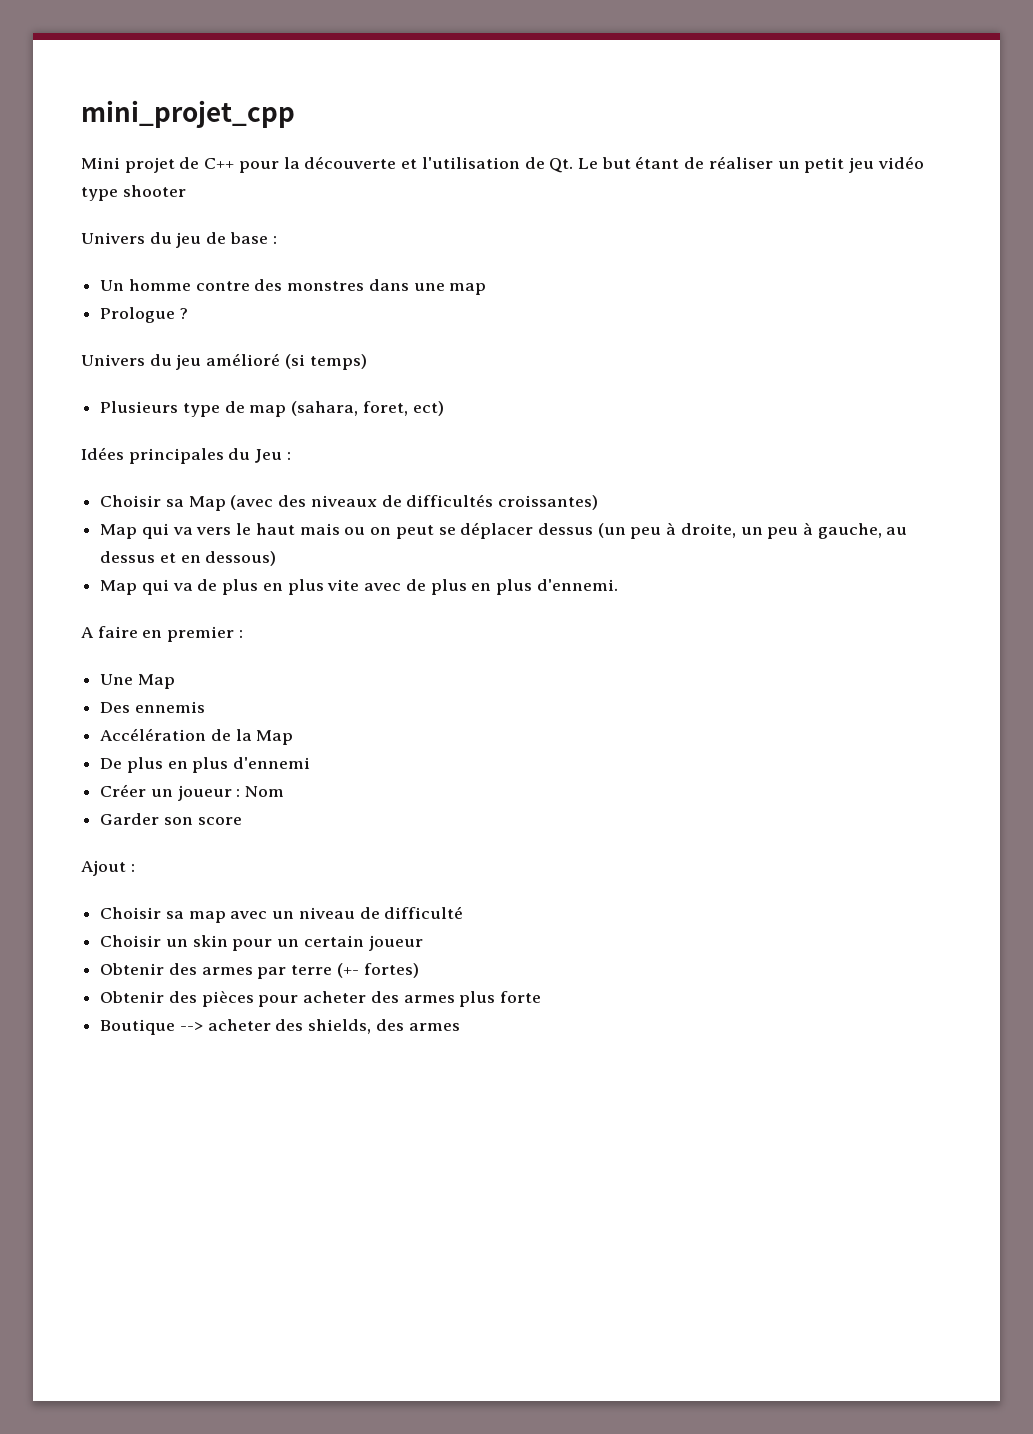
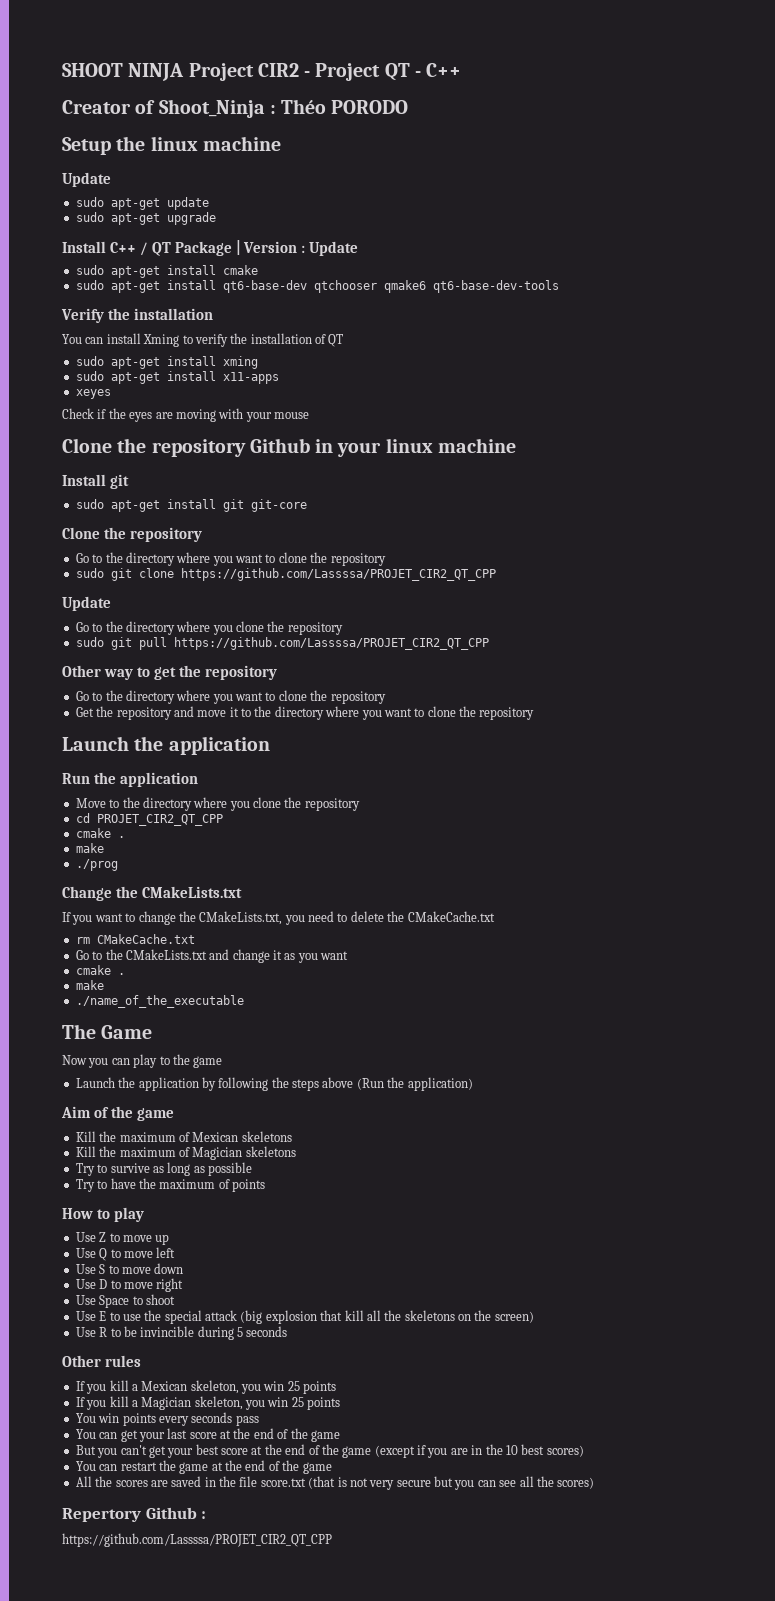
- mini_projet_cpp
- Mini projet de C++ pour la découverte et l'utilisation de Qt. Le but étant de réaliser un petit jeu vidéo type shooter
- Univers du jeu de base :
- Un homme contre des monstres dans une map
- Prologue ?
- Univers du jeu amélioré (si temps)
- Plusieurs type de map (sahara, foret, ect)
- Idées principales du Jeu :
- Choisir sa Map (avec des niveaux de difficultés croissantes)
- Map qui va vers le haut mais ou on peut se déplacer dessus (un peu à droite, un peu à gauche, au dessus et en dessous)
- Map qui va de plus en plus vite avec de plus en plus d'ennemi.
- A faire en premier :
- Une Map
- Des ennemis
- Accélération de la Map
- De plus en plus d'ennemi
- Créer un joueur : Nom
- Garder son score
- Ajout :
- Choisir sa map avec un niveau de difficulté
- Choisir un skin pour un certain joueur
- Obtenir des armes par terre (+- fortes)
- Obtenir des pièces pour acheter des armes plus forte
- Boutique --> acheter des shields, des armes
+ SHOOT NINJA Project CIR2 - Project QT - C++
+ Creator of Shoot_Ninja : Théo PORODO
+ Setup the linux machine
+ Update
+ sudo apt-get update
+ sudo apt-get upgrade
+ Install C++ / QT Package | Version : Update
+ sudo apt-get install cmake
+ sudo apt-get install qt6-base-dev qtchooser qmake6 qt6-base-dev-tools
+ Verify the installation
+ You can install Xming to verify the installation of QT
+ sudo apt-get install xming
+ sudo apt-get install x11-apps
+ xeyes
+ Check if the eyes are moving with your mouse
+ Clone the repository Github in your linux machine
+ Install git
+ sudo apt-get install git git-core
+ Clone the repository
+ Go to the directory where you want to clone the repository
+ sudo git clone https://github.com/Lassssa/PROJET_CIR2_QT_CPP
+ Update
+ Go to the directory where you clone the repository
+ sudo git pull https://github.com/Lassssa/PROJET_CIR2_QT_CPP
+ Other way to get the repository
+ Go to the directory where you want to clone the repository
+ Get the repository and move it to the directory where you want to clone the repository
+ Launch the application
+ Run the application
+ Move to the directory where you clone the repository
+ cd PROJET_CIR2_QT_CPP
+ cmake .
+ make
+ ./prog
+ Change the CMakeLists.txt
+ If you want to change the CMakeLists.txt, you need to delete the CMakeCache.txt
+ rm CMakeCache.txt
+ Go to the CMakeLists.txt and change it as you want
+ cmake .
+ make
+ ./name_of_the_executable
+ The Game
+ Now you can play to the game
+ Launch the application by following the steps above (Run the application)
+ Aim of the game
+ Kill the maximum of Mexican skeletons
+ Kill the maximum of Magician skeletons
+ Try to survive as long as possible
+ Try to have the maximum of points
+ How to play
+ Use Z to move up
+ Use Q to move left
+ Use S to move down
+ Use D to move right
+ Use Space to shoot
+ Use E to use the special attack (big explosion that kill all the skeletons on the screen)
+ Use R to be invincible during 5 seconds
+ Other rules
+ If you kill a Mexican skeleton, you win 25 points
+ If you kill a Magician skeleton, you win 25 points
+ You win points every seconds pass
+ You can get your last score at the end of the game
+ But you can't get your best score at the end of the game (except if you are in the 10 best scores)
+ You can restart the game at the end of the game
+ All the scores are saved in the file score.txt (that is not very secure but you can see all the scores)
+ Repertory Github :
+ https://github.com/Lassssa/PROJET_CIR2_QT_CPP

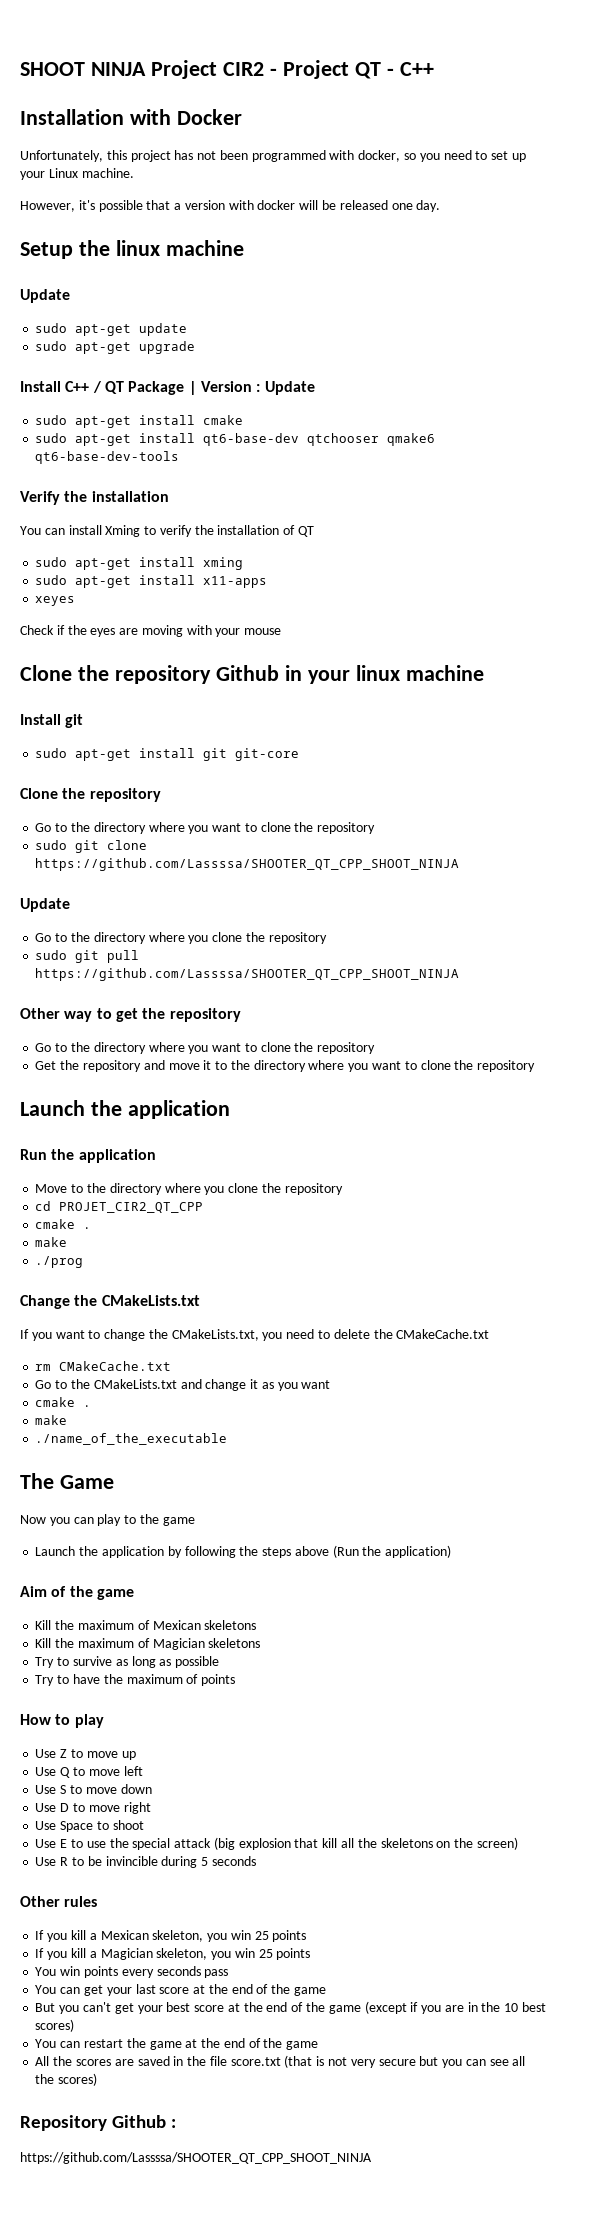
- Creator of Shoot_Ninja : Théo PORODO
+ Installation with Docker
+ Unfortunately, this project has not been programmed with docker, so you need to set up your Linux machine.
+ However, it's possible that a version with docker will be released one day.
- sudo git clone https://github.com/Lassssa/PROJET_CIR2_QT_CPP
+ sudo git clone https://github.com/Lassssa/SHOOTER_QT_CPP_SHOOT_NINJA
- sudo git pull https://github.com/Lassssa/PROJET_CIR2_QT_CPP
+ sudo git pull https://github.com/Lassssa/SHOOTER_QT_CPP_SHOOT_NINJA
- Repertory Github :
- https://github.com/Lassssa/PROJET_CIR2_QT_CPP
+ Repository Github :
+ https://github.com/Lassssa/SHOOTER_QT_CPP_SHOOT_NINJA

